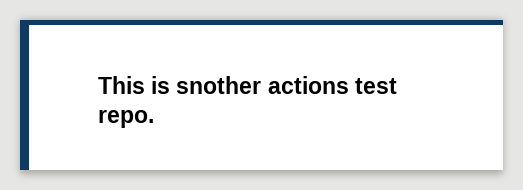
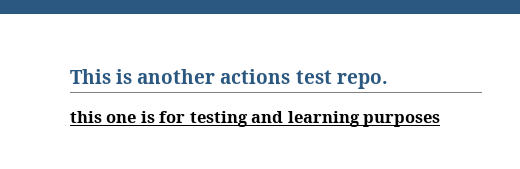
- This is snother actions test repo.
+ This is another actions test repo.
+ this one is for testing and learning purposes

